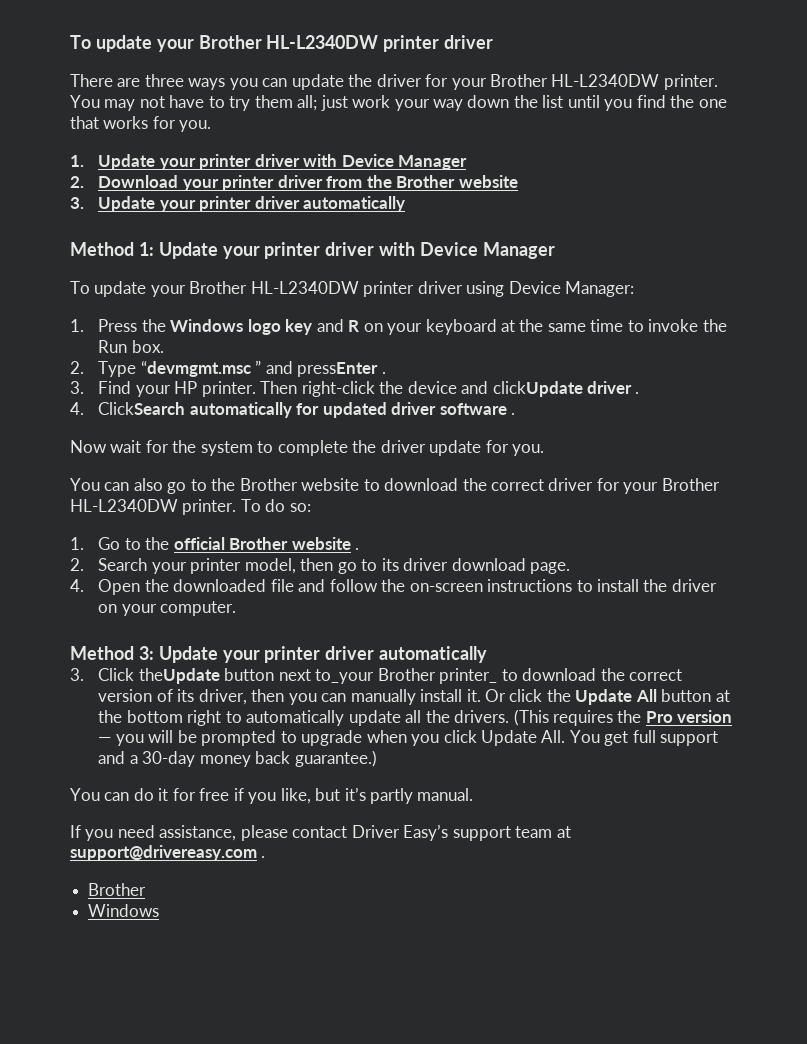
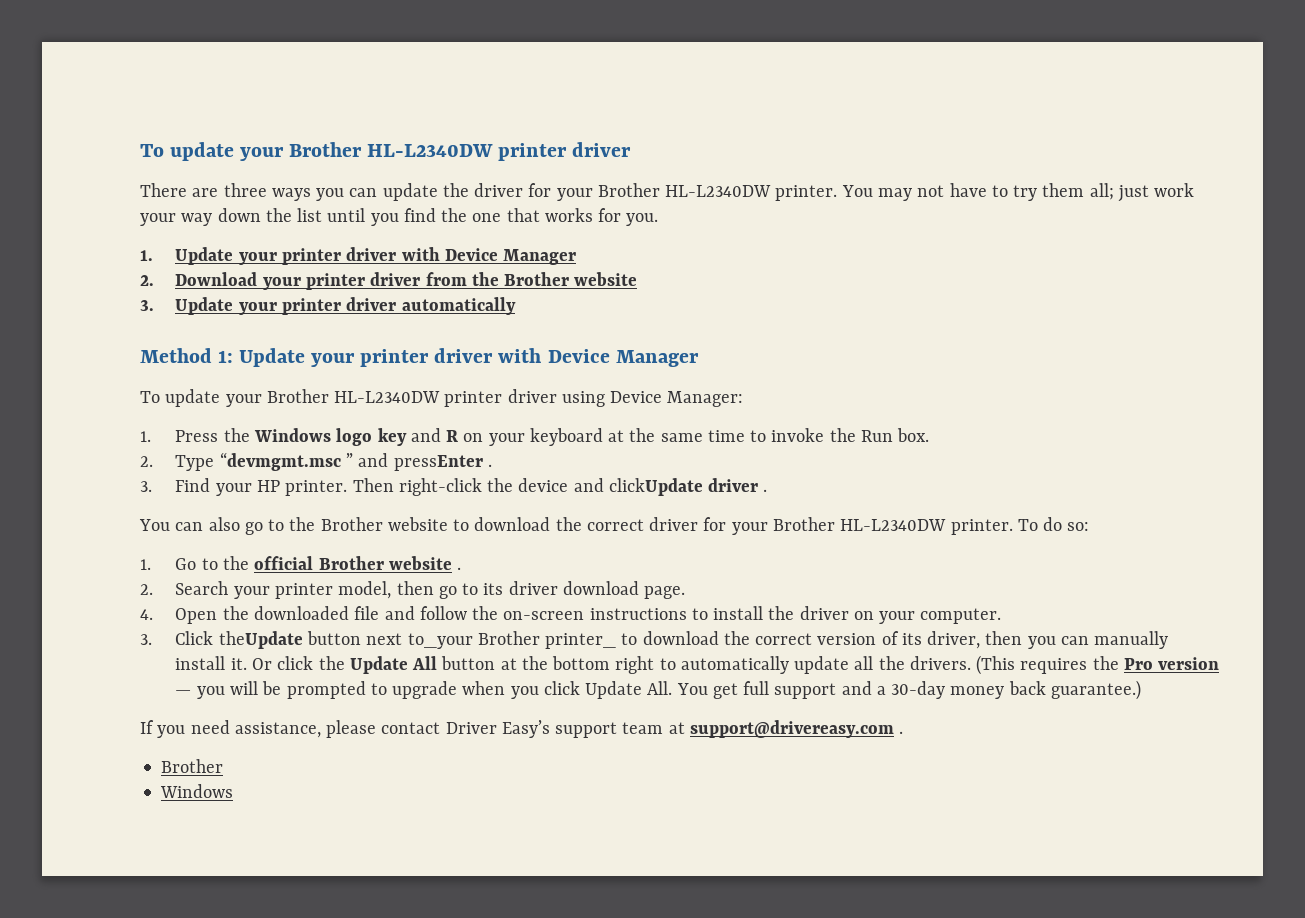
- 4. ClickSearch automatically for updated driver software .
- Now wait for the system to complete the driver update for you.
- Method 3: Update your printer driver automatically
- You can do it for free if you like, but it’s partly manual.

